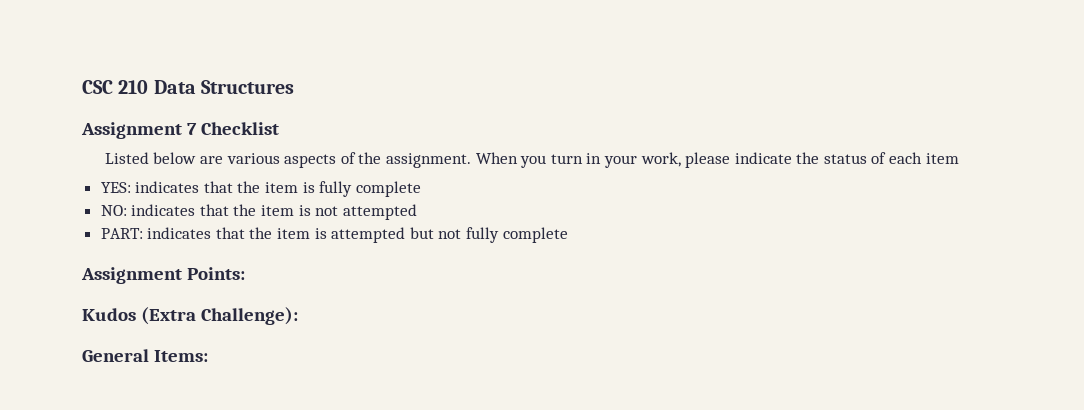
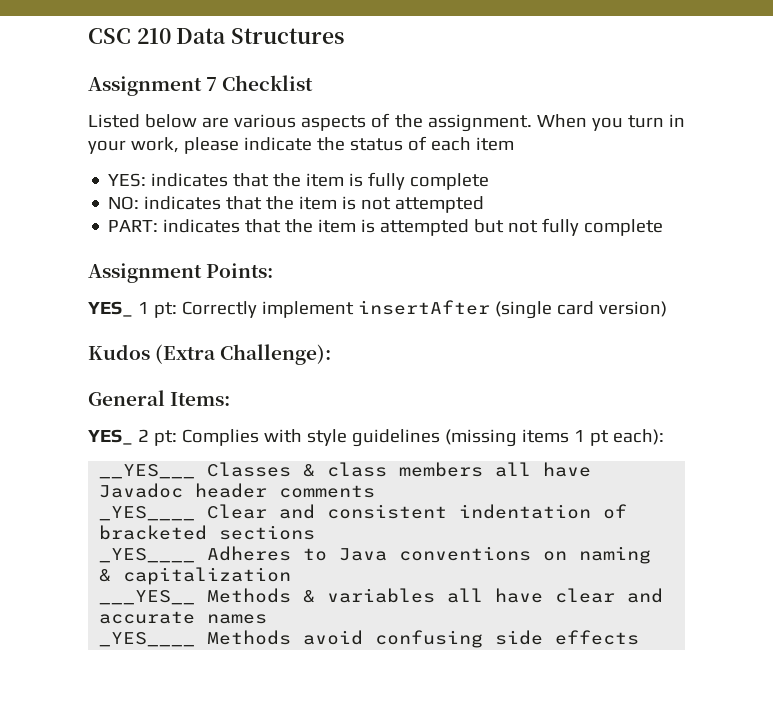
+ YES_ 1 pt: Correctly implement insertAfter (single card version)
+ YES_ 2 pt: Complies with style guidelines (missing items 1 pt each):
+ __YES___ Classes & class members all have Javadoc header comments
+ _YES____ Clear and consistent indentation of bracketed sections
+ _YES____ Adheres to Java conventions on naming & capitalization
+ ___YES__ Methods & variables all have clear and accurate names
+ _YES____ Methods avoid confusing side effects

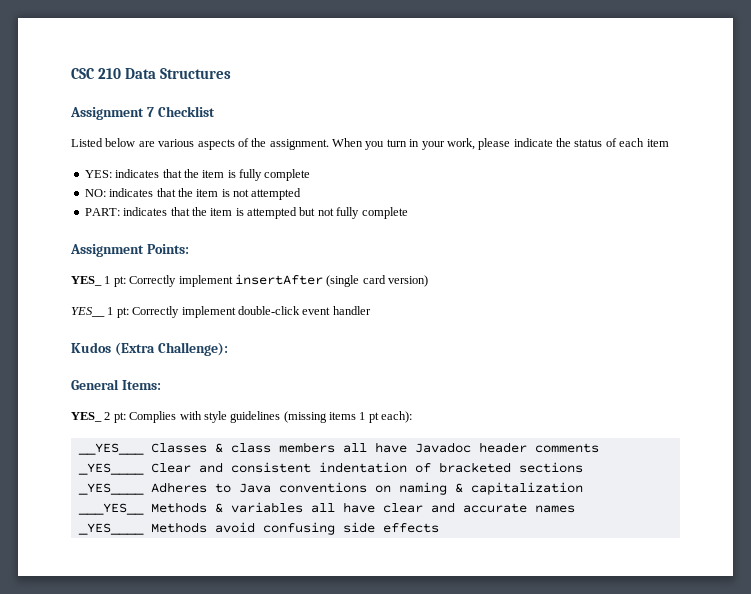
+ YES__ 1 pt: Correctly implement double-click event handler

